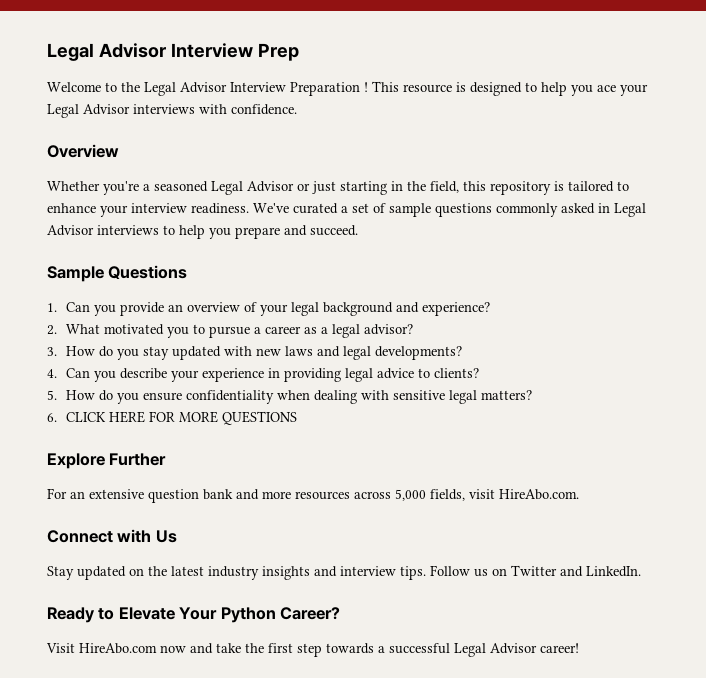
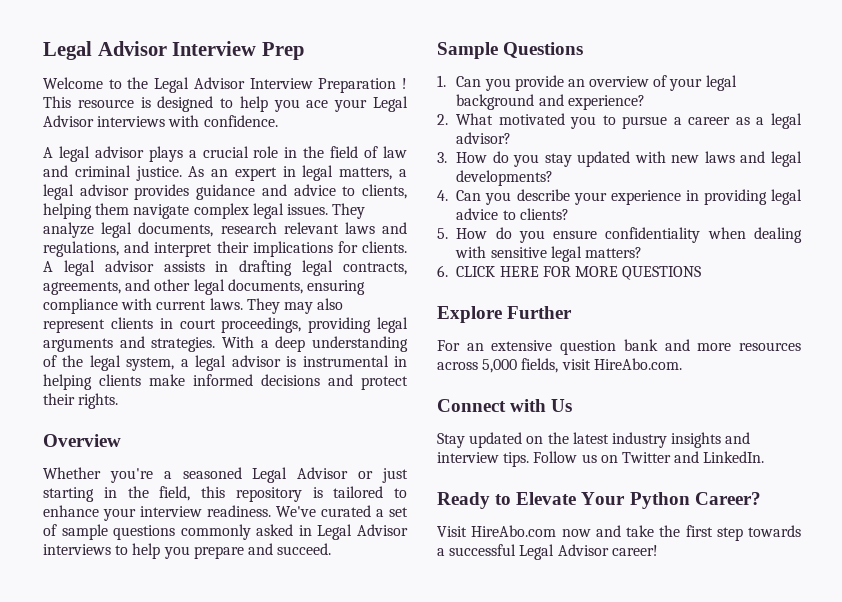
+ A legal advisor plays a crucial role in the field of law and criminal justice. As an expert in legal matters, a legal advisor provides guidance and advice to clients, helping them navigate complex legal issues. They analyze legal documents, research relevant laws and regulations, and interpret their implications for clients. A legal advisor assists in drafting legal contracts, agreements, and other legal documents, ensuring compliance with current laws. They may also represent clients in court proceedings, providing legal arguments and strategies. With a deep understanding of the legal system, a legal advisor is instrumental in helping clients make informed decisions and protect their rights.

